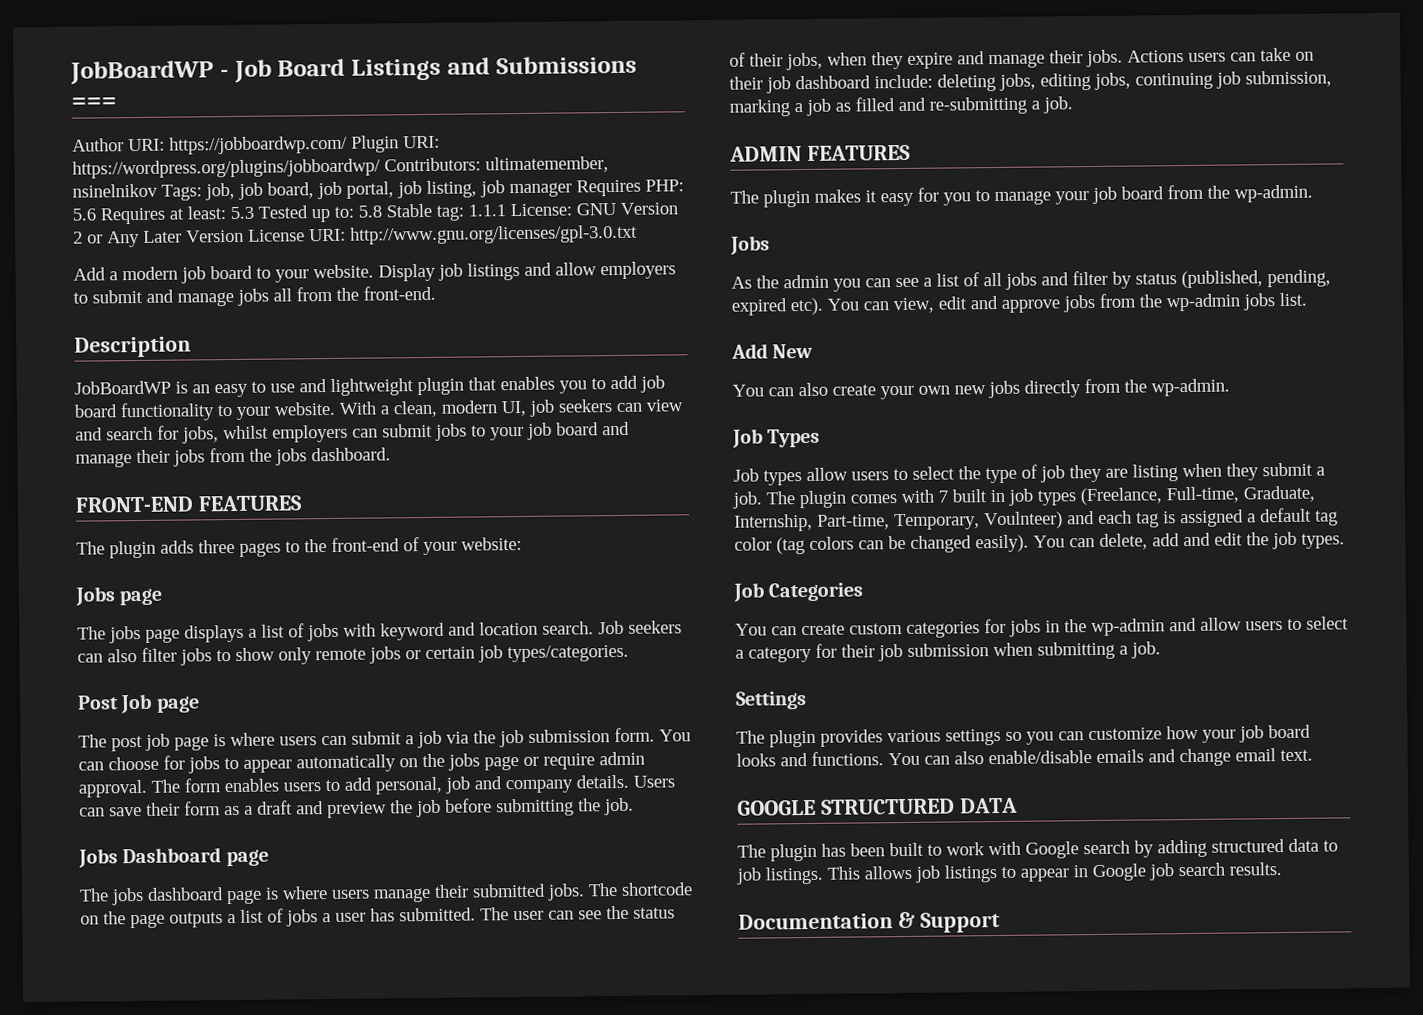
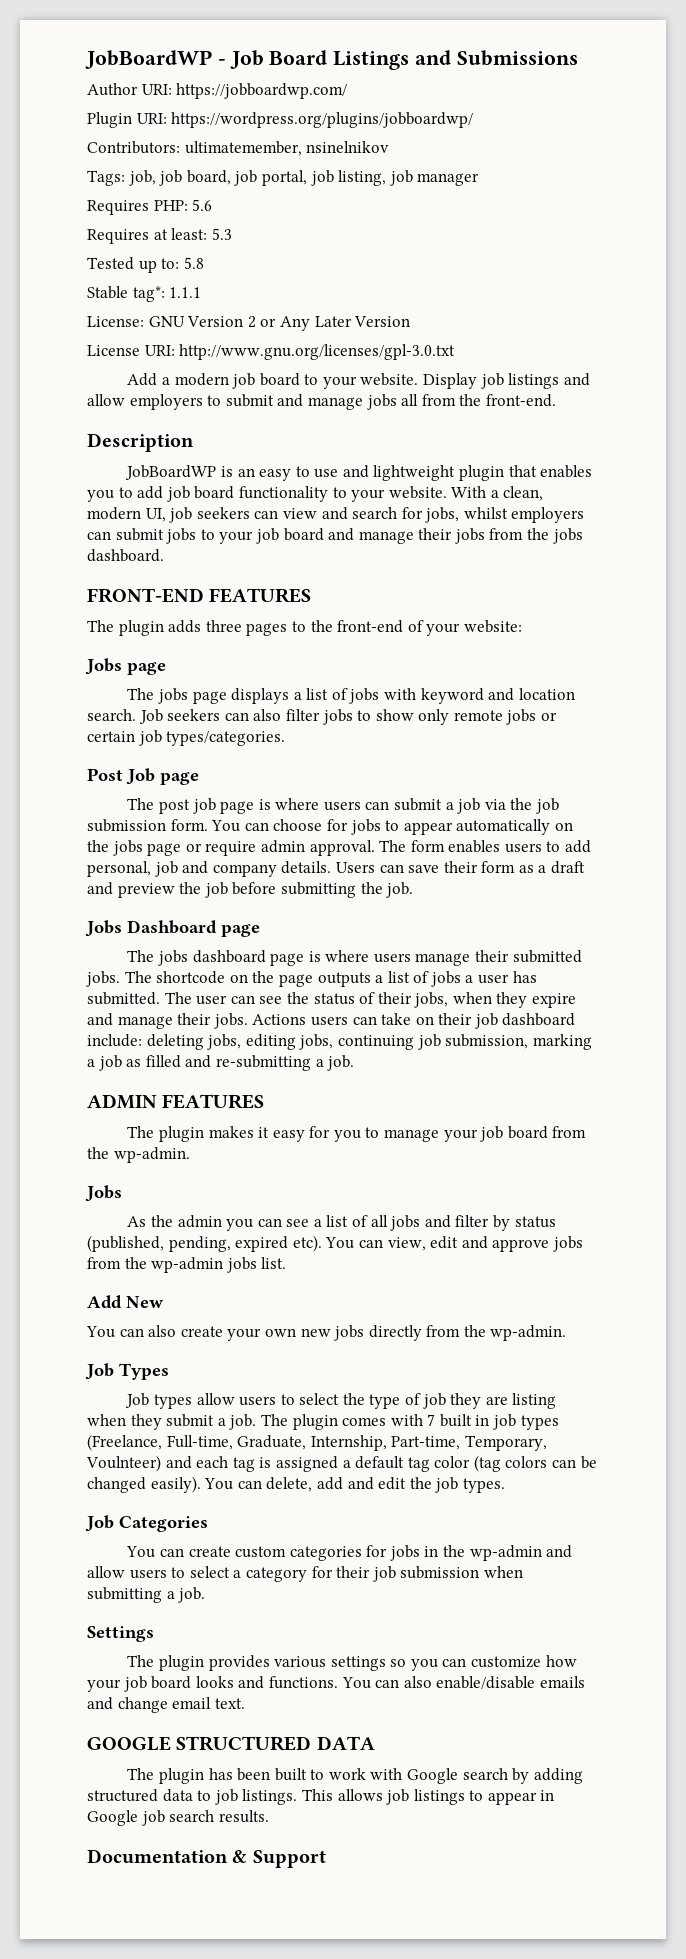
- JobBoardWP - Job Board Listings and Submissions ===
+ JobBoardWP - Job Board Listings and Submissions
- Author URI: https://jobboardwp.com/ Plugin URI: https://wordpress.org/plugins/jobboardwp/ Contributors: ultimatemember, nsinelnikov Tags: job, job board, job portal, job listing, job manager Requires PHP: 5.6 Requires at least: 5.3 Tested up to: 5.8 Stable tag: 1.1.1 License: GNU Version 2 or Any Later Version License URI: http://www.gnu.org/licenses/gpl-3.0.txt
+ Author URI: https://jobboardwp.com/
+ Plugin URI: https://wordpress.org/plugins/jobboardwp/
+ Contributors: ultimatemember, nsinelnikov
+ Tags: job, job board, job portal, job listing, job manager
+ Requires PHP: 5.6
+ Requires at least: 5.3
+ Tested up to: 5.8
+ Stable tag*: 1.1.1
+ License: GNU Version 2 or Any Later Version
+ License URI: http://www.gnu.org/licenses/gpl-3.0.txt

